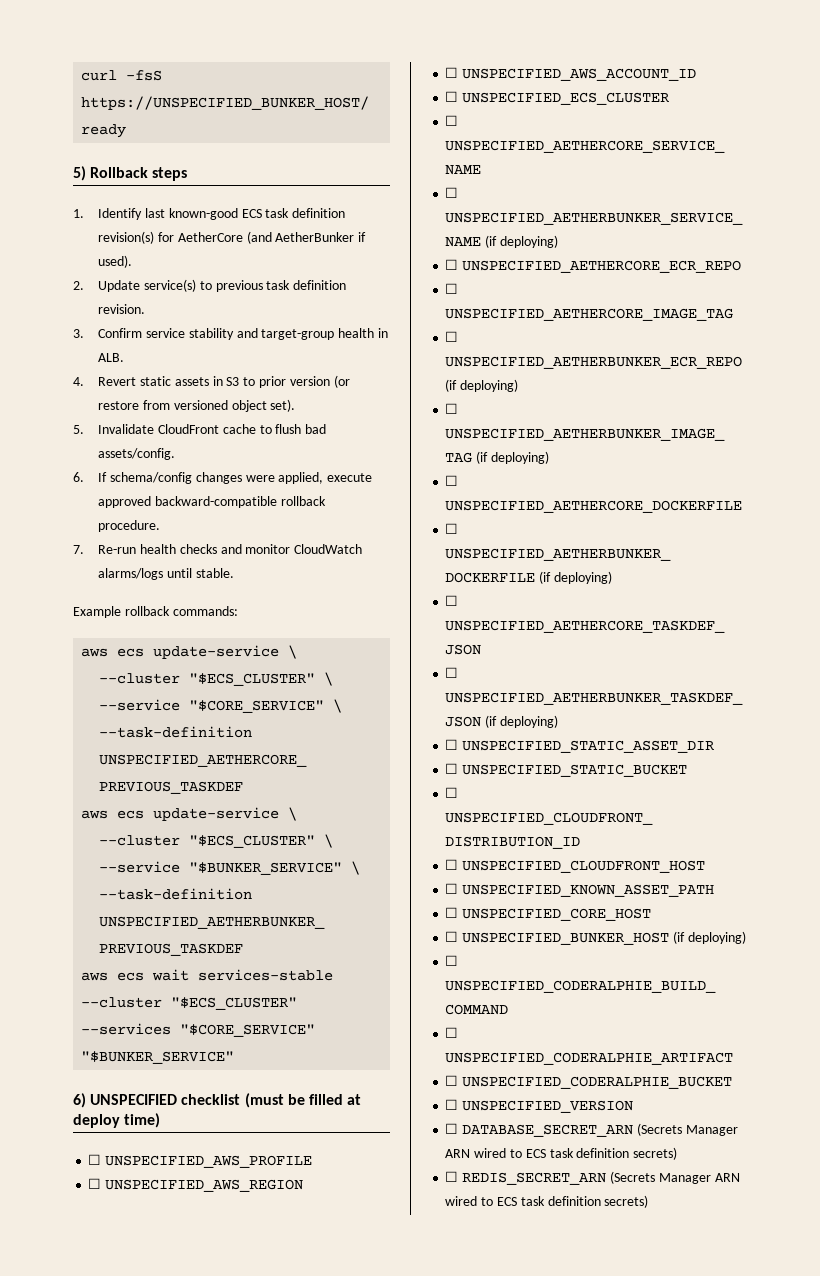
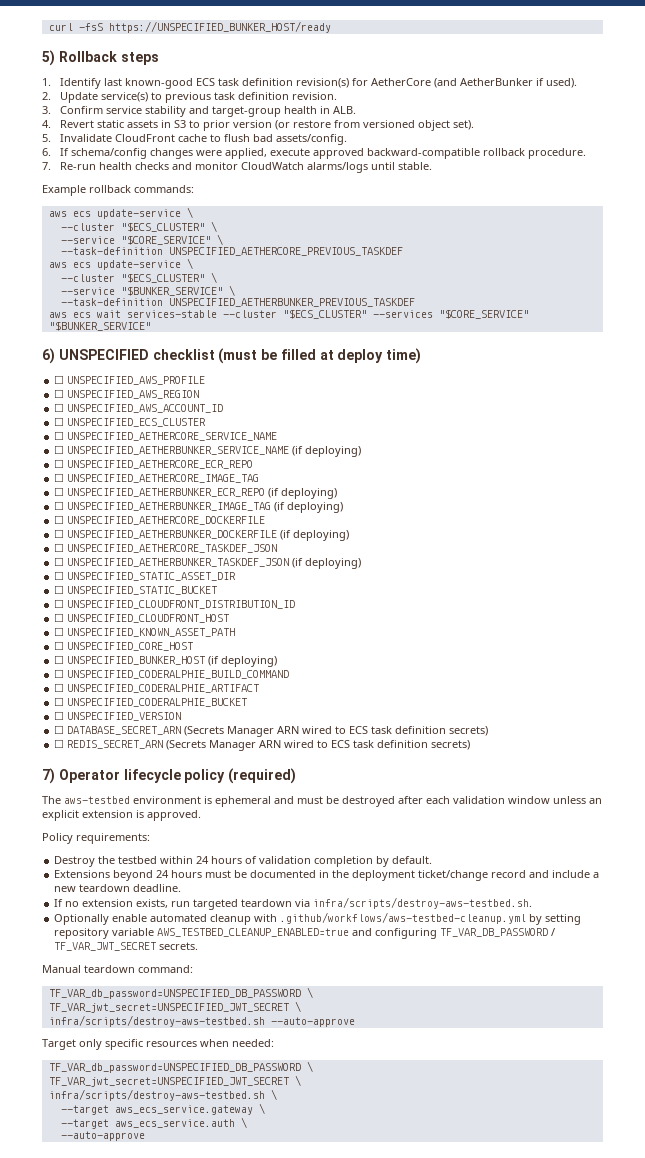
+ 7) Operator lifecycle policy (required)
+ The aws-testbed environment is ephemeral and must be destroyed after each validation window unless an explicit extension is approved.
+ Policy requirements:
+ Destroy the testbed within 24 hours of validation completion by default.
+ Extensions beyond 24 hours must be documented in the deployment ticket/change record and include a new teardown deadline.
+ If no extension exists, run targeted teardown via infra/scripts/destroy-aws-testbed.sh.
+ Optionally enable automated cleanup with .github/workflows/aws-testbed-cleanup.yml by setting repository variable AWS_TESTBED_CLEANUP_ENABLED=true and configuring TF_VAR_DB_PASSWORD / TF_VAR_JWT_SECRET secrets.
+ Manual teardown command:
+ TF_VAR_db_password=UNSPECIFIED_DB_PASSWORD \
+ TF_VAR_jwt_secret=UNSPECIFIED_JWT_SECRET \
+ infra/scripts/destroy-aws-testbed.sh --auto-approve
+ Target only specific resources when needed:
+ TF_VAR_db_password=UNSPECIFIED_DB_PASSWORD \
+ TF_VAR_jwt_secret=UNSPECIFIED_JWT_SECRET \
+ infra/scripts/destroy-aws-testbed.sh \
+ --target aws_ecs_service.gateway \
+ --target aws_ecs_service.auth \
+ --auto-approve

